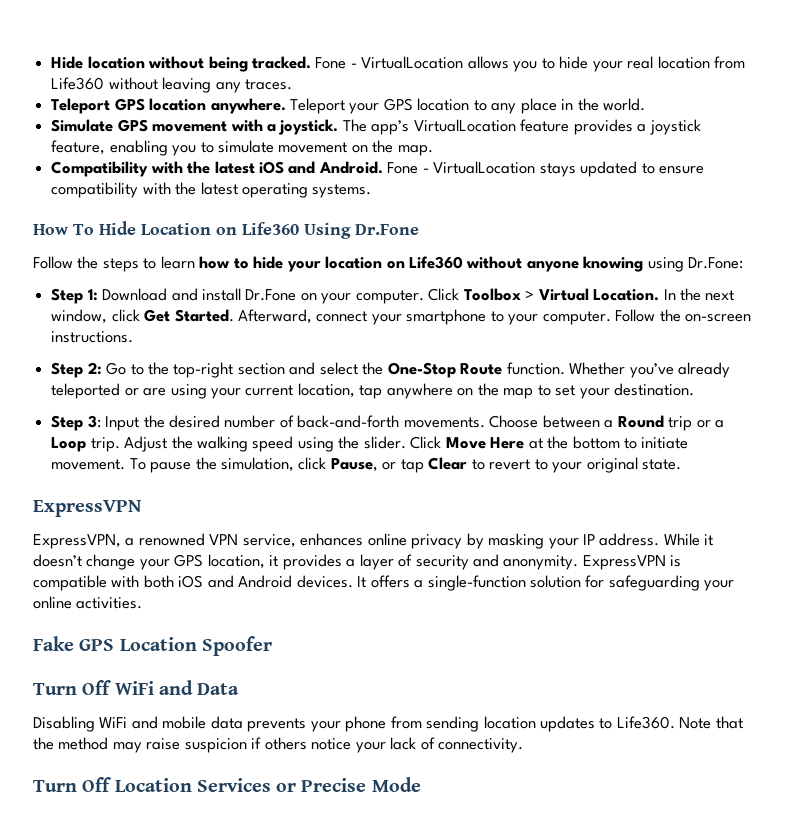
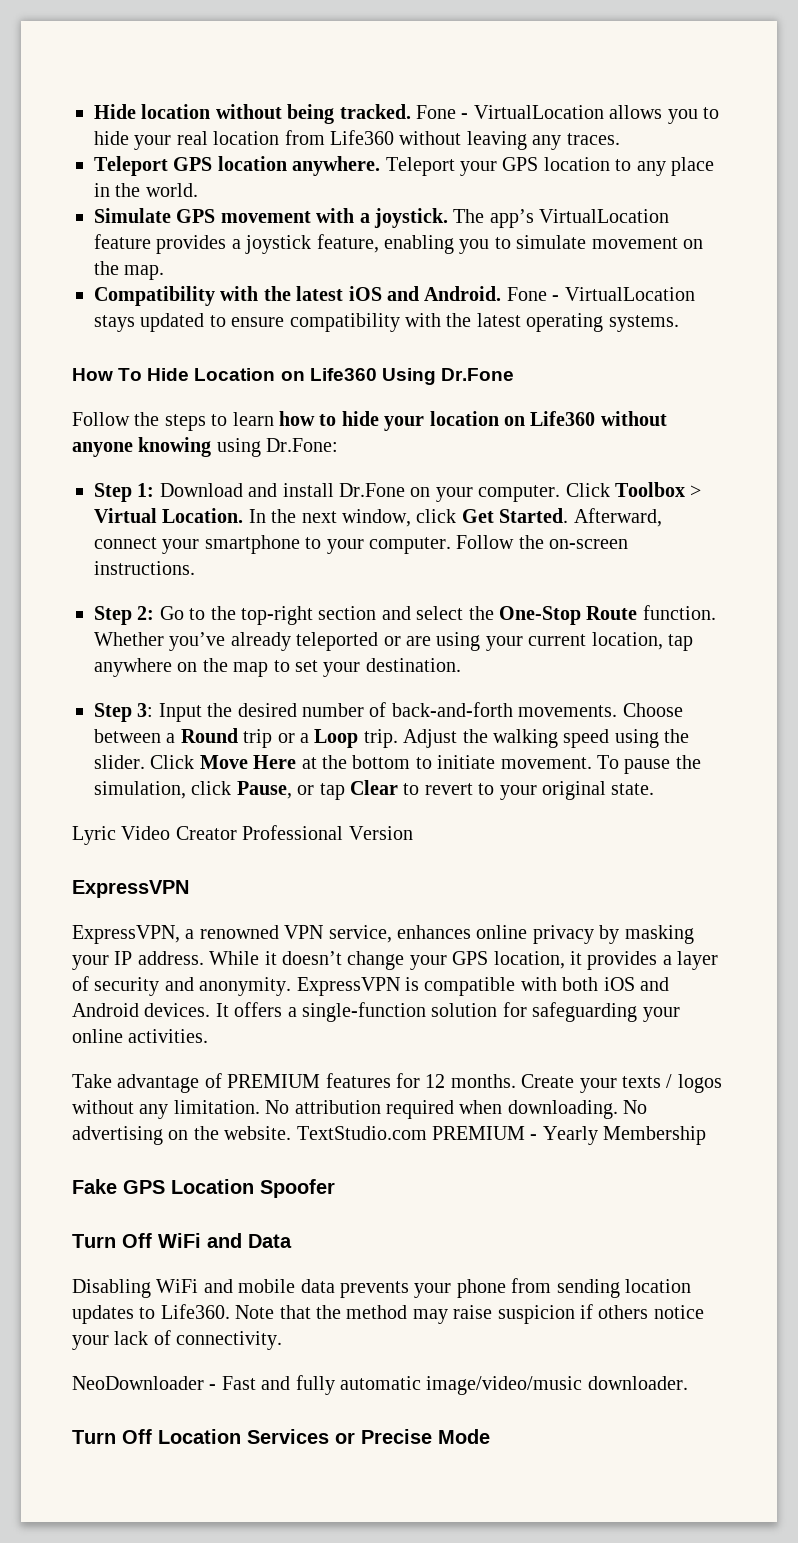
+ Lyric Video Creator Professional Version
+ Take advantage of PREMIUM features for 12 months. Create your texts / logos without any limitation. No attribution required when downloading. No advertising on the website. TextStudio.com PREMIUM - Yearly Membership
+ NeoDownloader - Fast and fully automatic image/video/music downloader.

